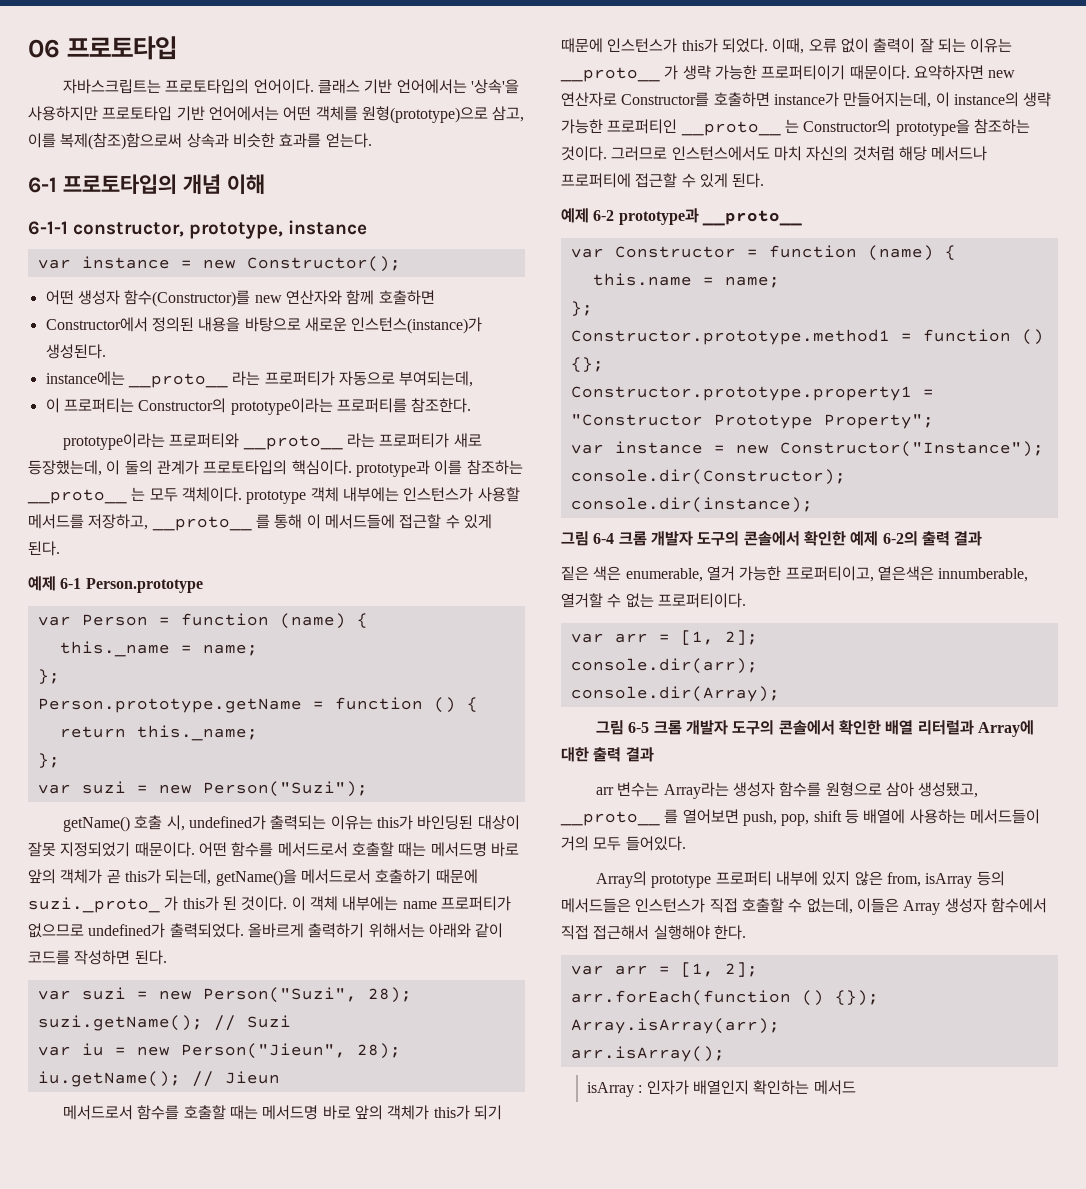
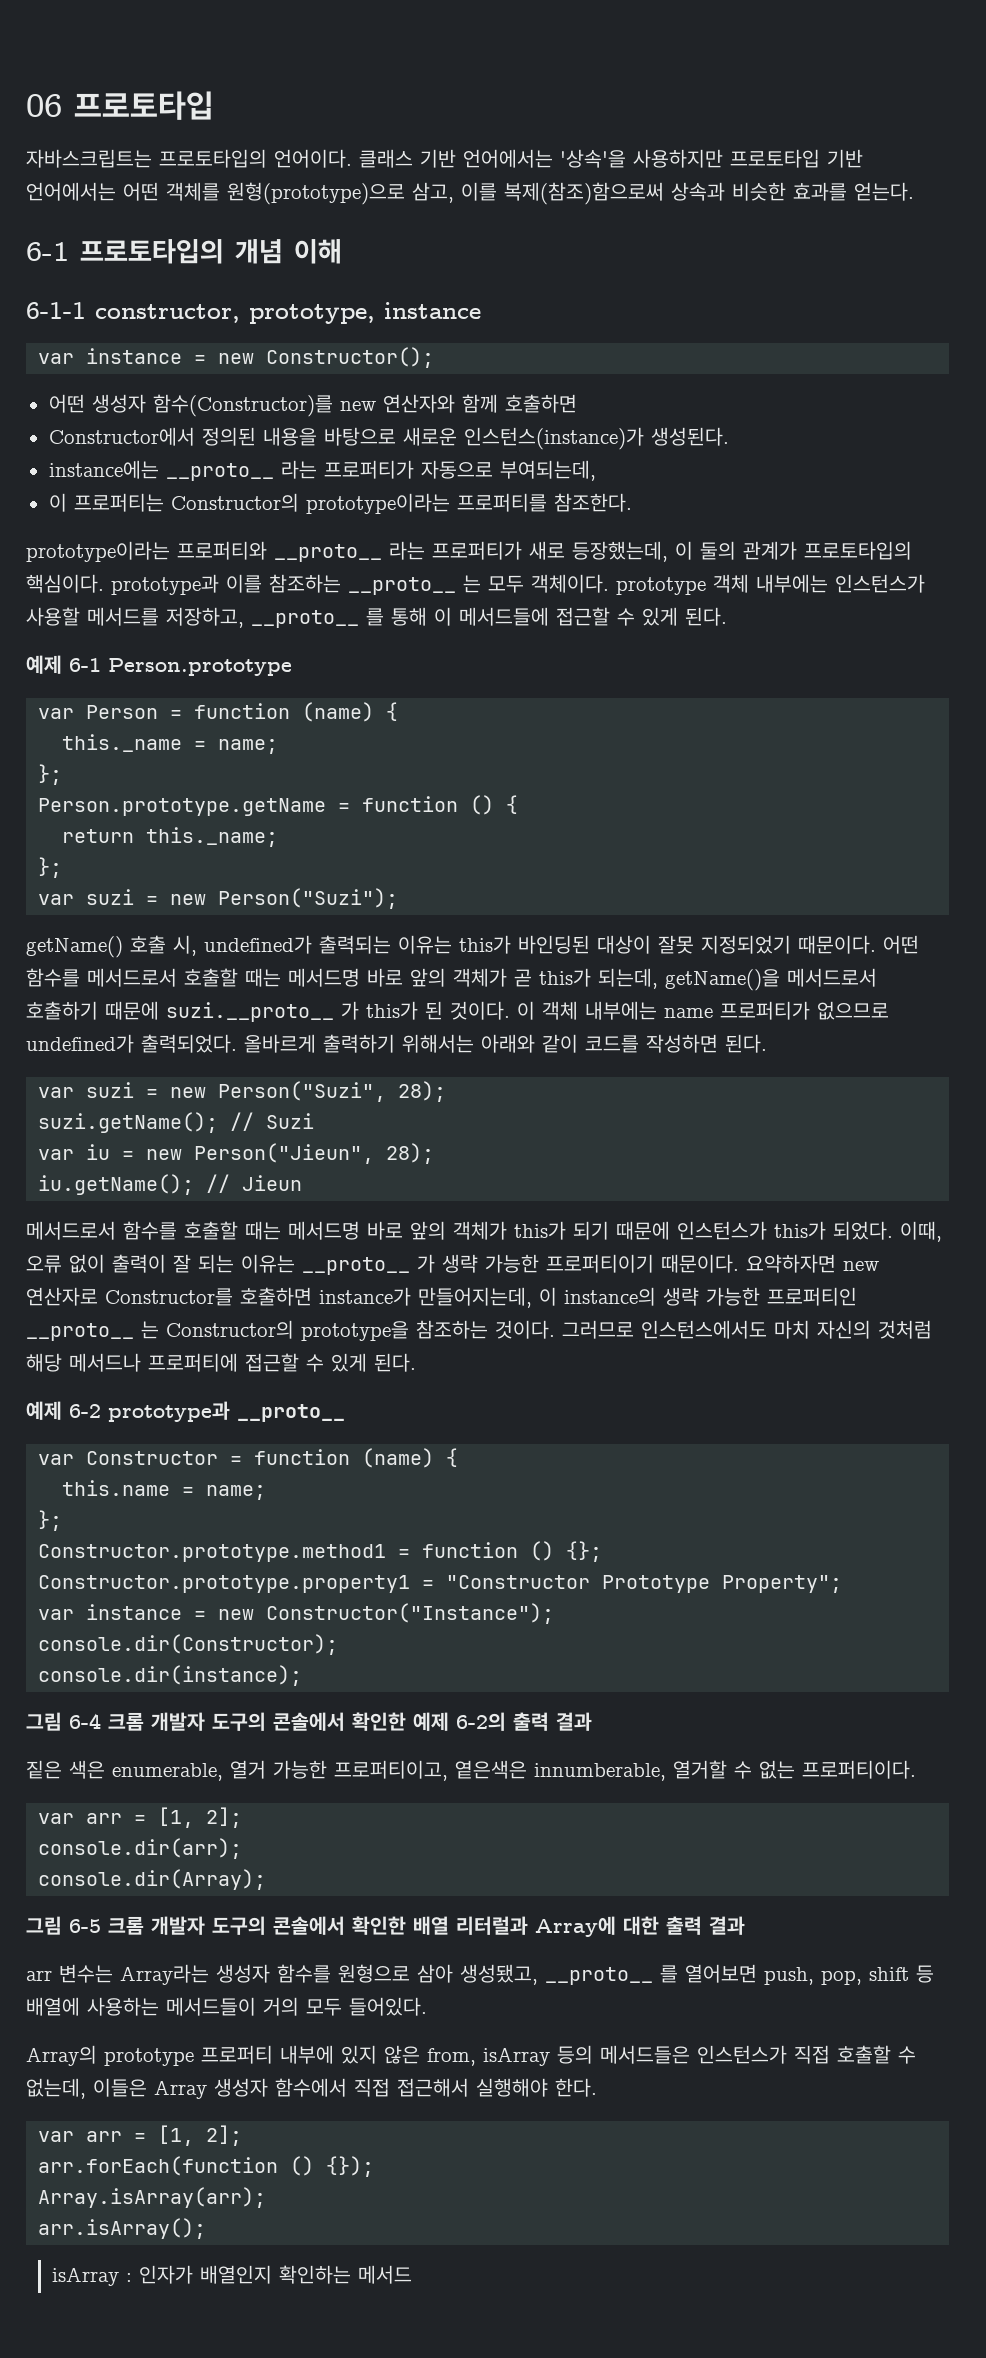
- 어떤 함수를 메서드로서 호출할 때는 메서드명 바로 앞의 객체가 곧 this가 되는데, getName()을 메서드로서 호출하기 때문에 suzi._proto_ 가 this가 된 것이다.
+ 어떤 함수를 메서드로서 호출할 때는 메서드명 바로 앞의 객체가 곧 this가 되는데, getName()을 메서드로서 호출하기 때문에 suzi.__proto__ 가 this가 된 것이다.

